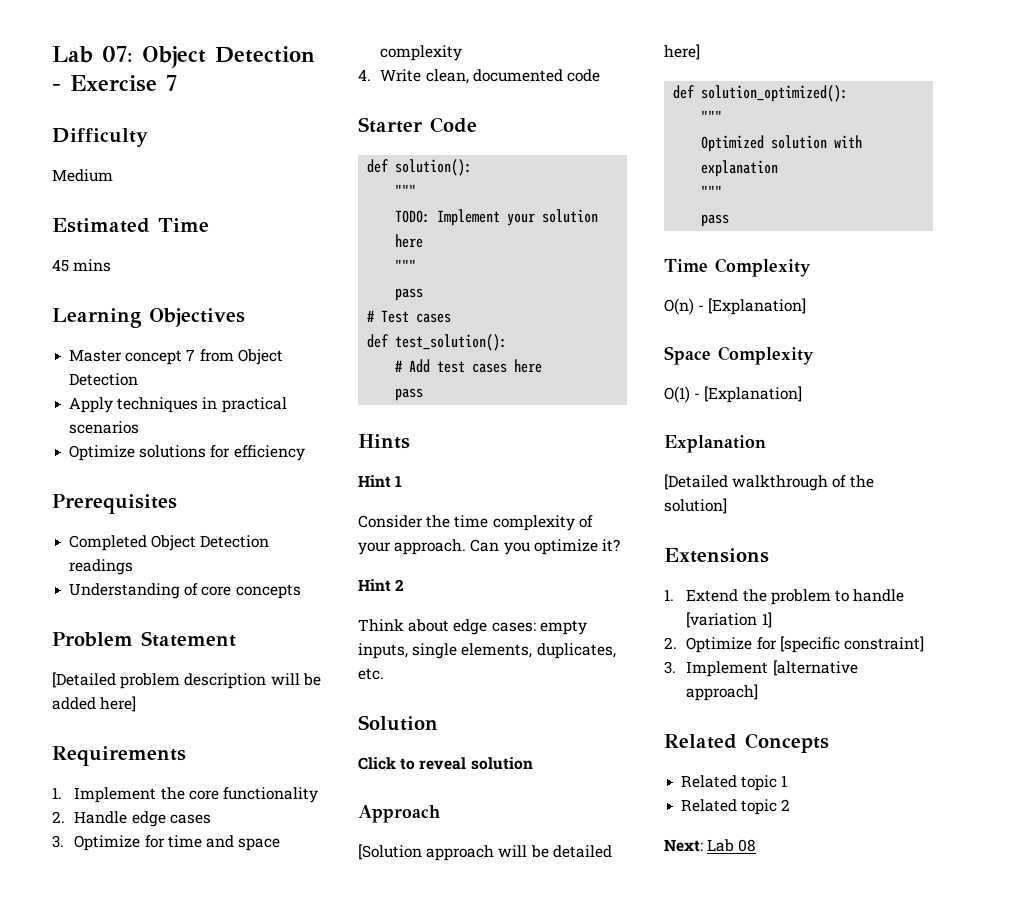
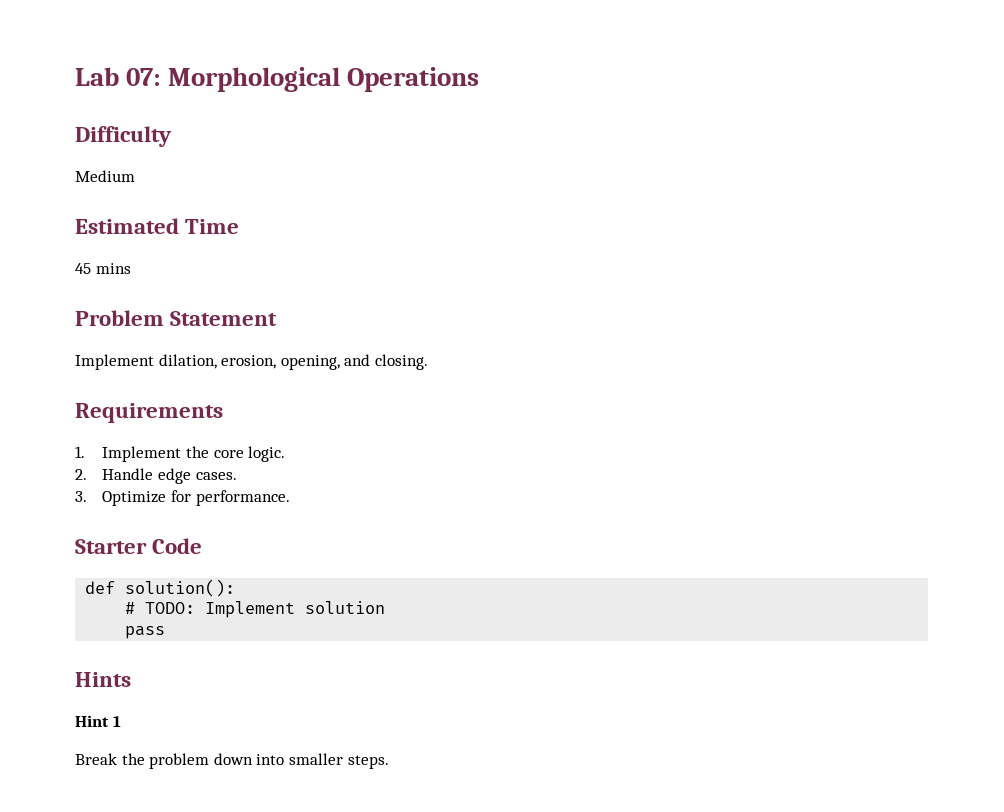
- Lab 07: Object Detection - Exercise 7
+ Lab 07: Morphological Operations
- Learning Objectives
- Master concept 7 from Object Detection
- Apply techniques in practical scenarios
- Optimize solutions for efficiency
- Prerequisites
- Completed Object Detection readings
- Understanding of core concepts
  Problem Statement
- [Detailed problem description will be added here]
+ Implement dilation, erosion, opening, and closing.
- 1. Implement the core functionality
+ 1. Implement the core logic.
- 2. Handle edge cases
+ 2. Handle edge cases.
- 3. Optimize for time and space complexity
- 4. Write clean, documented code
+ 3. Optimize for performance.
  def solution():
- """
- TODO: Implement your solution here
- """
- pass
- # Test cases
- def test_solution():
- # Add test cases here
+ # TODO: Implement solution
  pass
  Hints
  Hint 1
- Consider the time complexity of your approach. Can you optimize it?
- Hint 2
- Think about edge cases: empty inputs, single elements, duplicates, etc.
- Solution
- Click to reveal solution
- Approach
- [Solution approach will be detailed here]
- def solution_optimized():
- """
- Optimized solution with explanation
- """
- pass
- Time Complexity
- O(n) - [Explanation]
- Space Complexity
- O(1) - [Explanation]
- Explanation
- [Detailed walkthrough of the solution]
- Extensions
- 1. Extend the problem to handle [variation 1]
- 2. Optimize for [specific constraint]
- 3. Implement [alternative approach]
- Related Concepts
- Related topic 1
- Related topic 2
- Next: Lab 08
+ Break the problem down into smaller steps.

